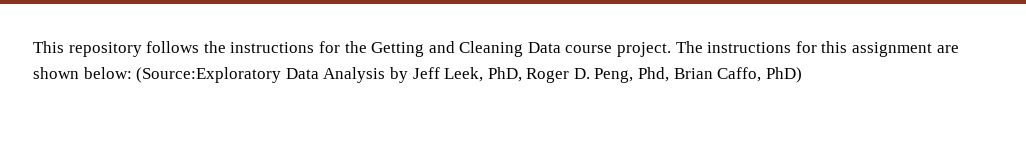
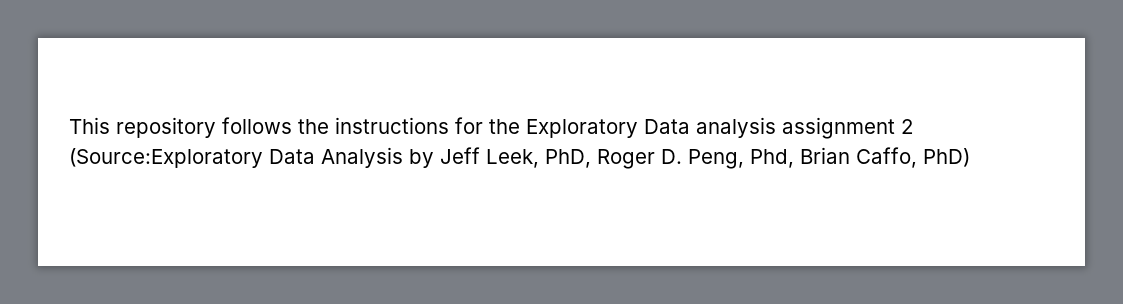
- This repository follows the instructions for the Getting and Cleaning Data course project. The instructions for this assignment are shown below: (Source:Exploratory Data Analysis by Jeff Leek, PhD, Roger D. Peng, Phd, Brian Caffo, PhD)
+ This repository follows the instructions for the Exploratory Data analysis assignment 2 (Source:Exploratory Data Analysis by Jeff Leek, PhD, Roger D. Peng, Phd, Brian Caffo, PhD)

